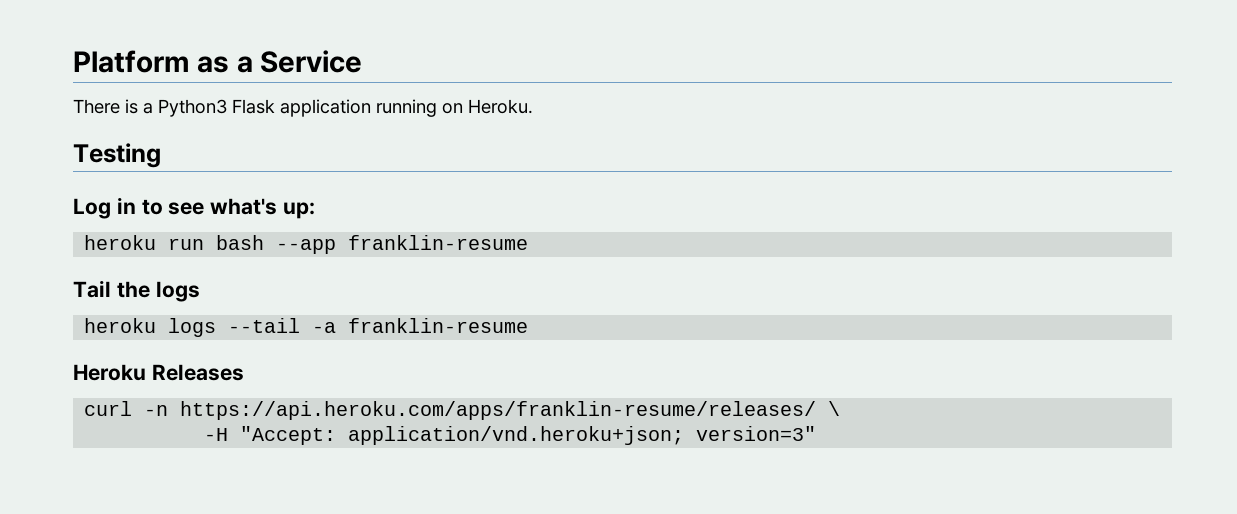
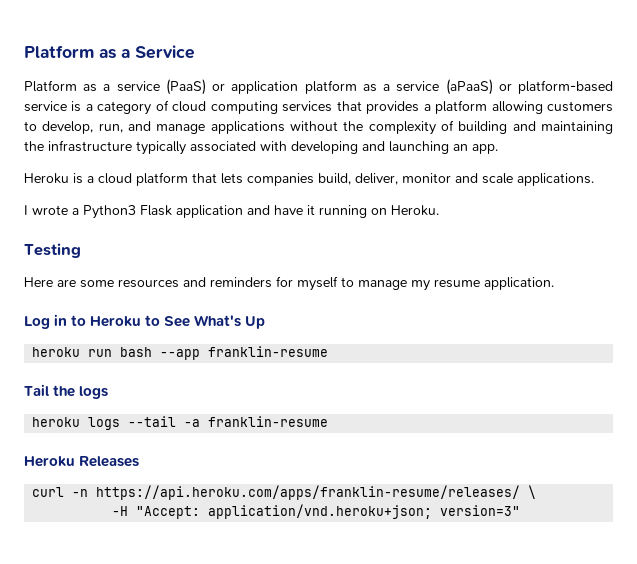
- There is a Python3 Flask application running on Heroku.
+ Platform as a service (PaaS) or application platform as a service (aPaaS) or platform-based service is a category of cloud computing services that provides a platform allowing customers to develop, run, and manage applications without the complexity of building and maintaining the infrastructure typically associated with developing and launching an app.
+ Heroku is a cloud platform that lets companies build, deliver, monitor and scale applications.
+ I wrote a Python3 Flask application and have it running on Heroku.
  Testing
- Log in to see what's up:
+ Here are some resources and reminders for myself to manage my resume application.
+ Log in to Heroku to See What's Up

